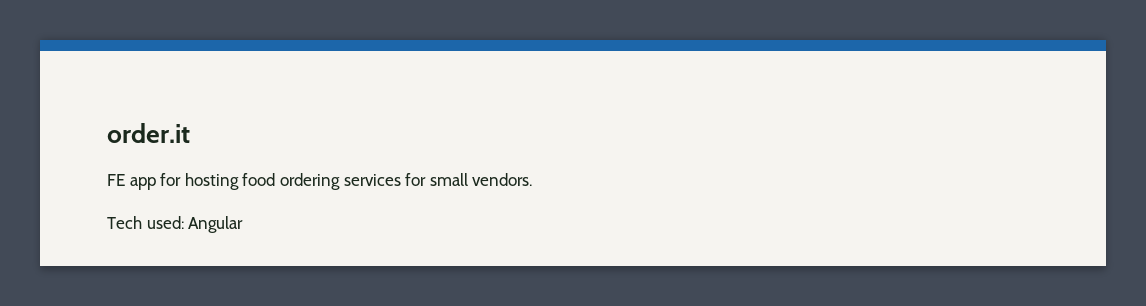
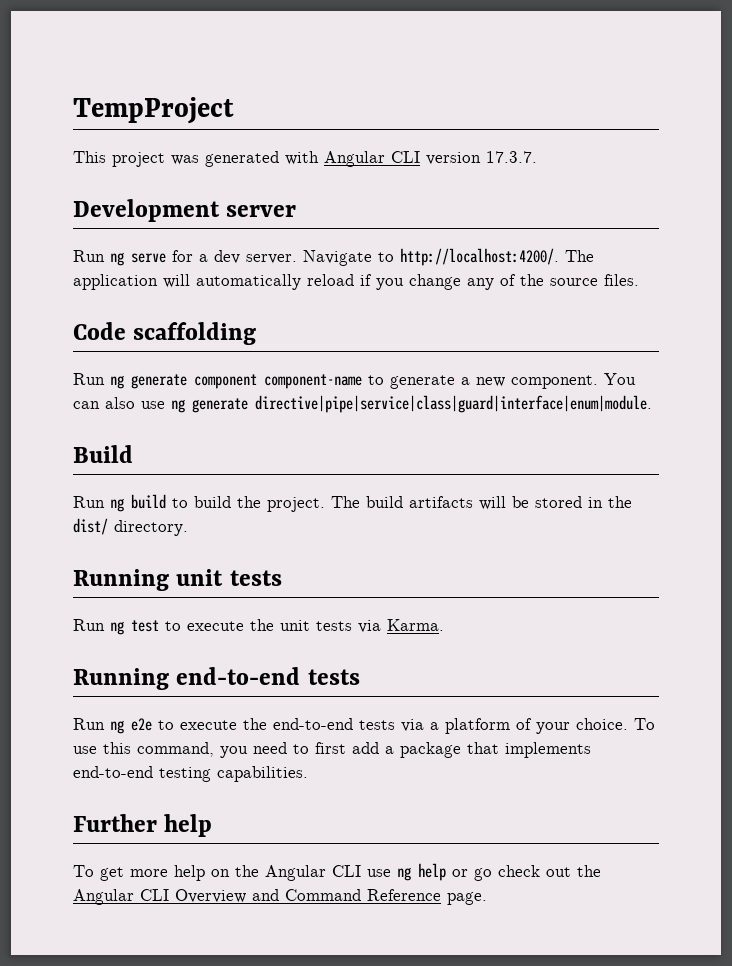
- order.it
- FE app for hosting food ordering services for small vendors.
- Tech used: Angular
+ TempProject
+ This project was generated with Angular CLI version 17.3.7.
+ Development server
+ Run ng serve for a dev server. Navigate to http://localhost:4200/. The application will automatically reload if you change any of the source files.
+ Code scaffolding
+ Run ng generate component component-name to generate a new component. You can also use ng generate directive|pipe|service|class|guard|interface|enum|module.
+ Build
+ Run ng build to build the project. The build artifacts will be stored in the dist/ directory.
+ Running unit tests
+ Run ng test to execute the unit tests via Karma.
+ Running end-to-end tests
+ Run ng e2e to execute the end-to-end tests via a platform of your choice. To use this command, you need to first add a package that implements end-to-end testing capabilities.
+ Further help
+ To get more help on the Angular CLI use ng help or go check out the Angular CLI Overview and Command Reference page.

